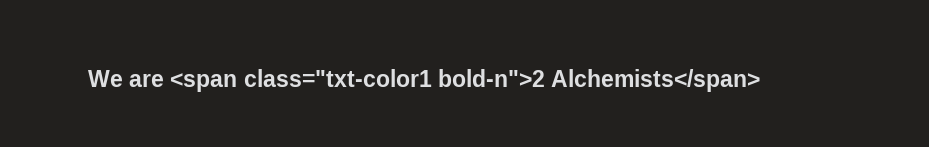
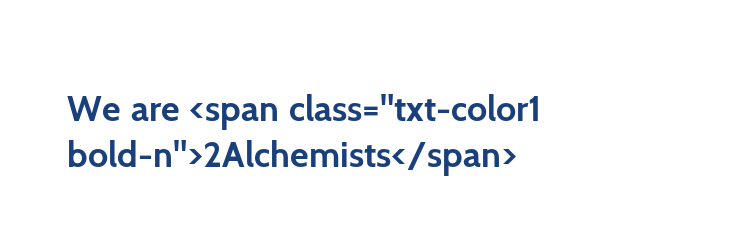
- We are <span class="txt-color1 bold-n">2 Alchemists</span>
+ We are <span class="txt-color1 bold-n">2Alchemists</span>

